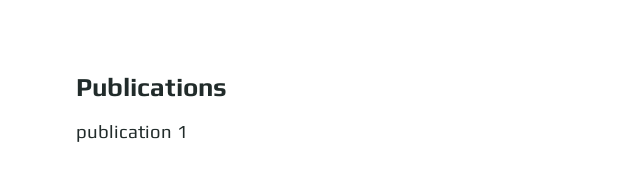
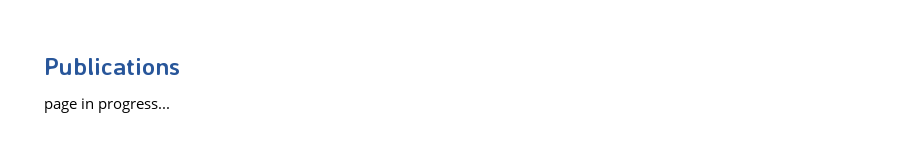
- publication 1
+ page in progress...

